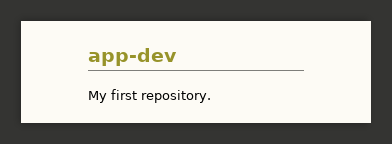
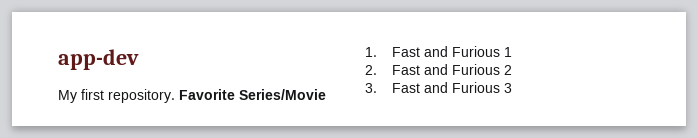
+ Favorite Series/Movie
+ 1. Fast and Furious 1
+ 2. Fast and Furious 2
+ 3. Fast and Furious 3

